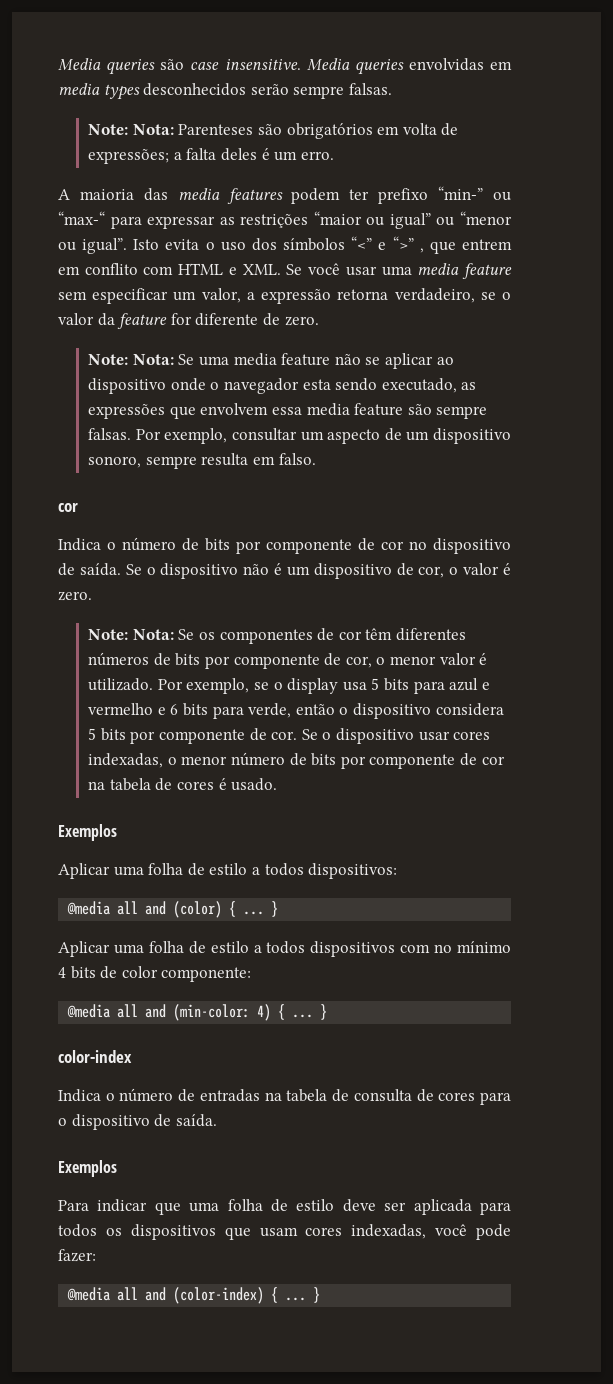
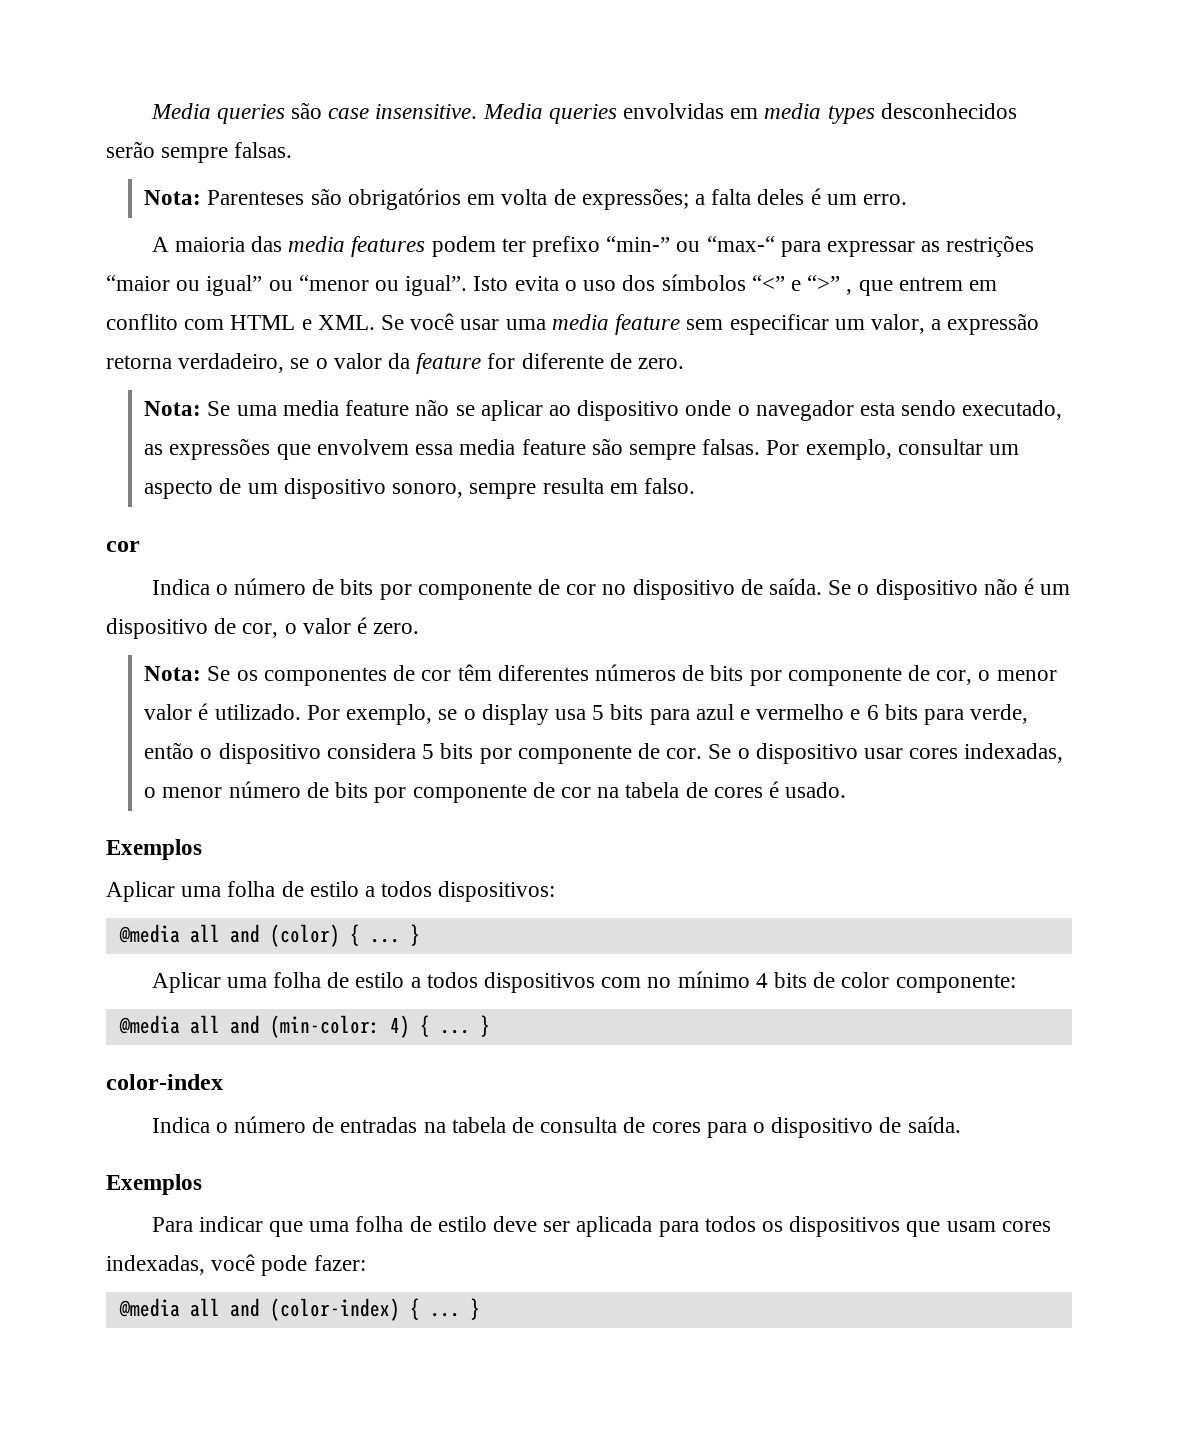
- Note: Nota: Parenteses são obrigatórios em volta de expressões; a falta deles é um erro.
+ Nota: Parenteses são obrigatórios em volta de expressões; a falta deles é um erro.
- Note: Nota: Se uma media feature não se aplicar ao dispositivo onde o navegador esta sendo executado, as expressões que envolvem essa media feature são sempre falsas.
+ Nota: Se uma media feature não se aplicar ao dispositivo onde o navegador esta sendo executado, as expressões que envolvem essa media feature são sempre falsas.
- Note: Nota: Se os componentes de cor têm diferentes números de bits por componente de cor, o menor valor é utilizado.
+ Nota: Se os componentes de cor têm diferentes números de bits por componente de cor, o menor valor é utilizado.

